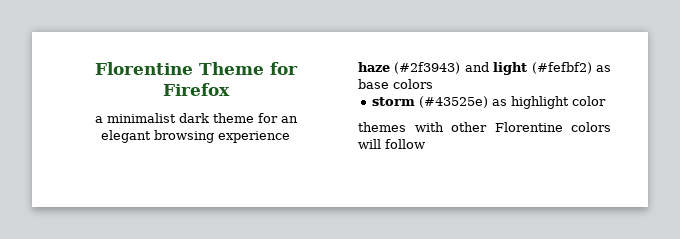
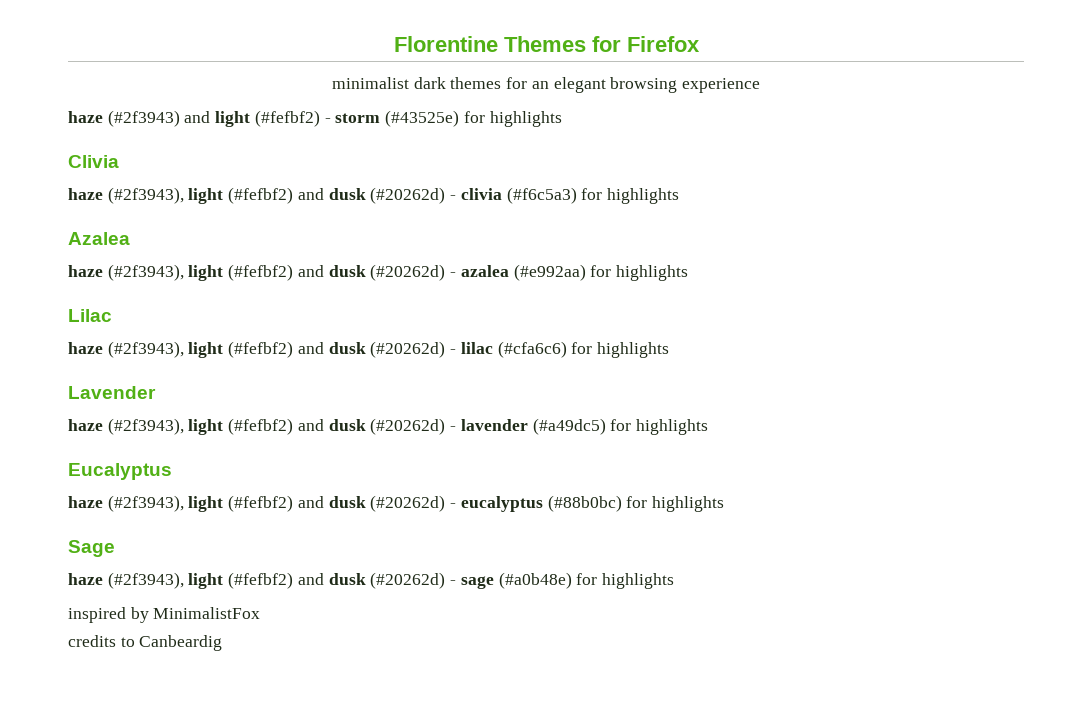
- Florentine Theme for Firefox
+ Florentine Themes for Firefox
- a minimalist dark theme for an elegant browsing experience
+ minimalist dark themes for an elegant browsing experience
- haze (#2f3943) and light (#fefbf2) as base colors
- storm (#43525e) as highlight color
- themes with other Florentine colors will follow
+ haze (#2f3943) and light (#fefbf2) - storm (#43525e) for highlights
+ Clivia
+ haze (#2f3943), light (#fefbf2) and dusk (#20262d) - clivia (#f6c5a3) for highlights
+ Azalea
+ haze (#2f3943), light (#fefbf2) and dusk (#20262d) - azalea (#e992aa) for highlights
+ Lilac
+ haze (#2f3943), light (#fefbf2) and dusk (#20262d) - lilac (#cfa6c6) for highlights
+ Lavender
+ haze (#2f3943), light (#fefbf2) and dusk (#20262d) - lavender (#a49dc5) for highlights
+ Eucalyptus
+ haze (#2f3943), light (#fefbf2) and dusk (#20262d) - eucalyptus (#88b0bc) for highlights
+ Sage
+ haze (#2f3943), light (#fefbf2) and dusk (#20262d) - sage (#a0b48e) for highlights
+ inspired by MinimalistFox
+ credits to Canbeardig

